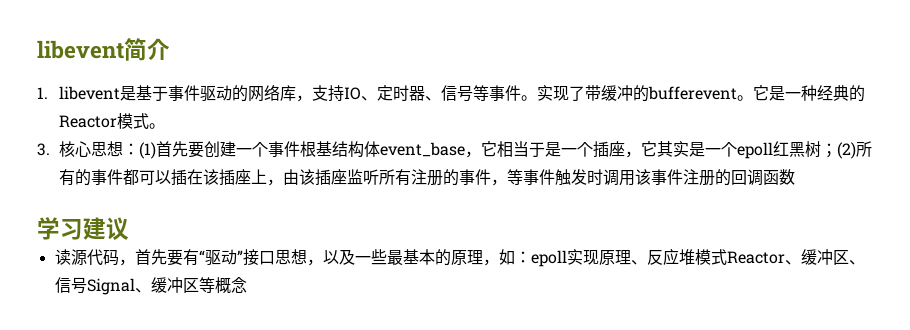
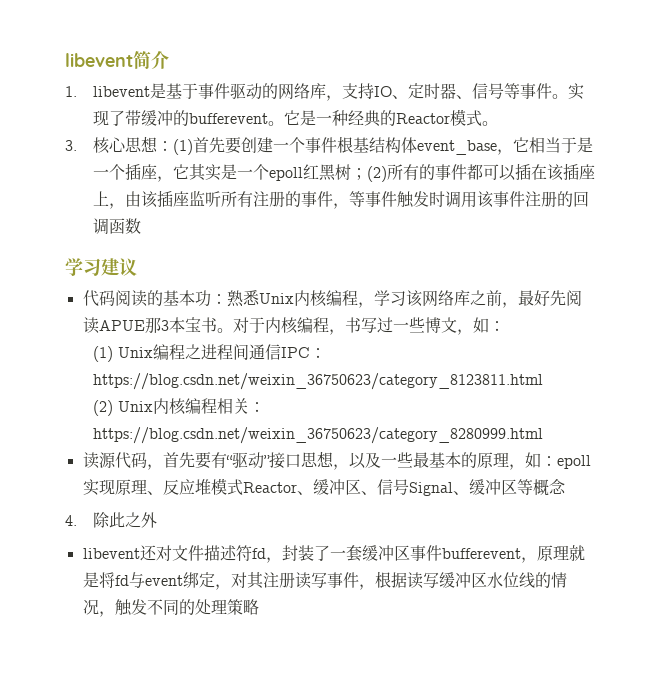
+ 代码阅读的基本功：熟悉Unix内核编程，学习该网络库之前，最好先阅读APUE那3本宝书。对于内核编程，书写过一些博文，如：
+ (1) Unix编程之进程间通信IPC：https://blog.csdn.net/weixin_36750623/category_8123811.html
+ (2) Unix内核编程相关：https://blog.csdn.net/weixin_36750623/category_8280999.html
+ 4.除此之外
+ libevent还对文件描述符fd，封装了一套缓冲区事件bufferevent，原理就是将fd与event绑定，对其注册读写事件，根据读写缓冲区水位线的情况，触发不同的处理策略

